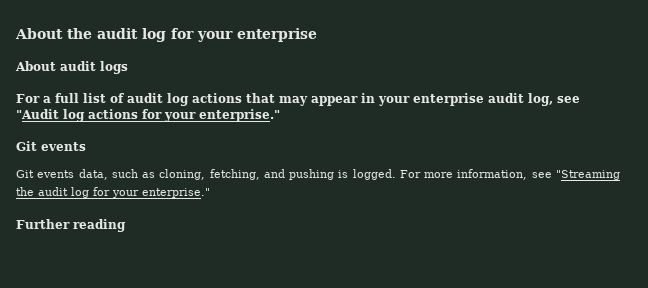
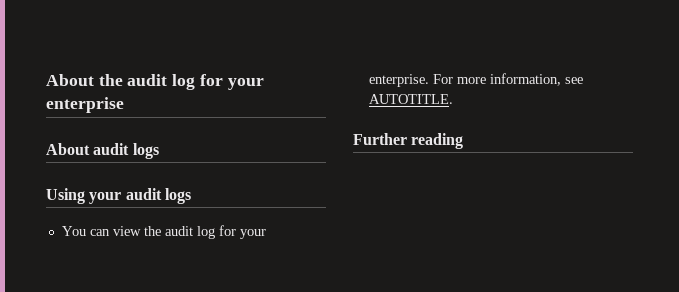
- For a full list of audit log actions that may appear in your enterprise audit log, see "Audit log actions for your enterprise."
- Git events
- Git events data, such as cloning, fetching, and pushing is logged. For more information, see "Streaming the audit log for your enterprise."
+ Using your audit logs
+ You can view the audit log for your enterprise. For more information, see AUTOTITLE.

